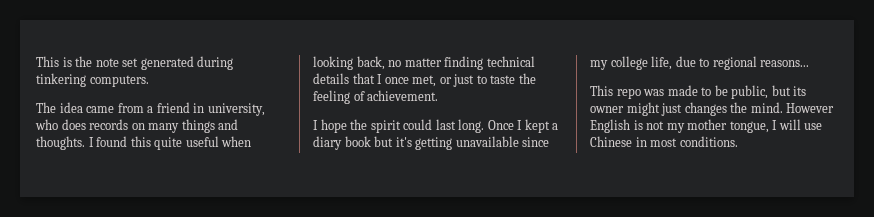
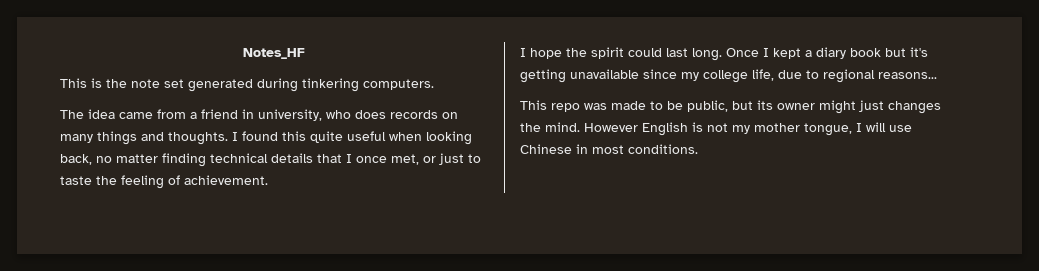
+ Notes_HF

